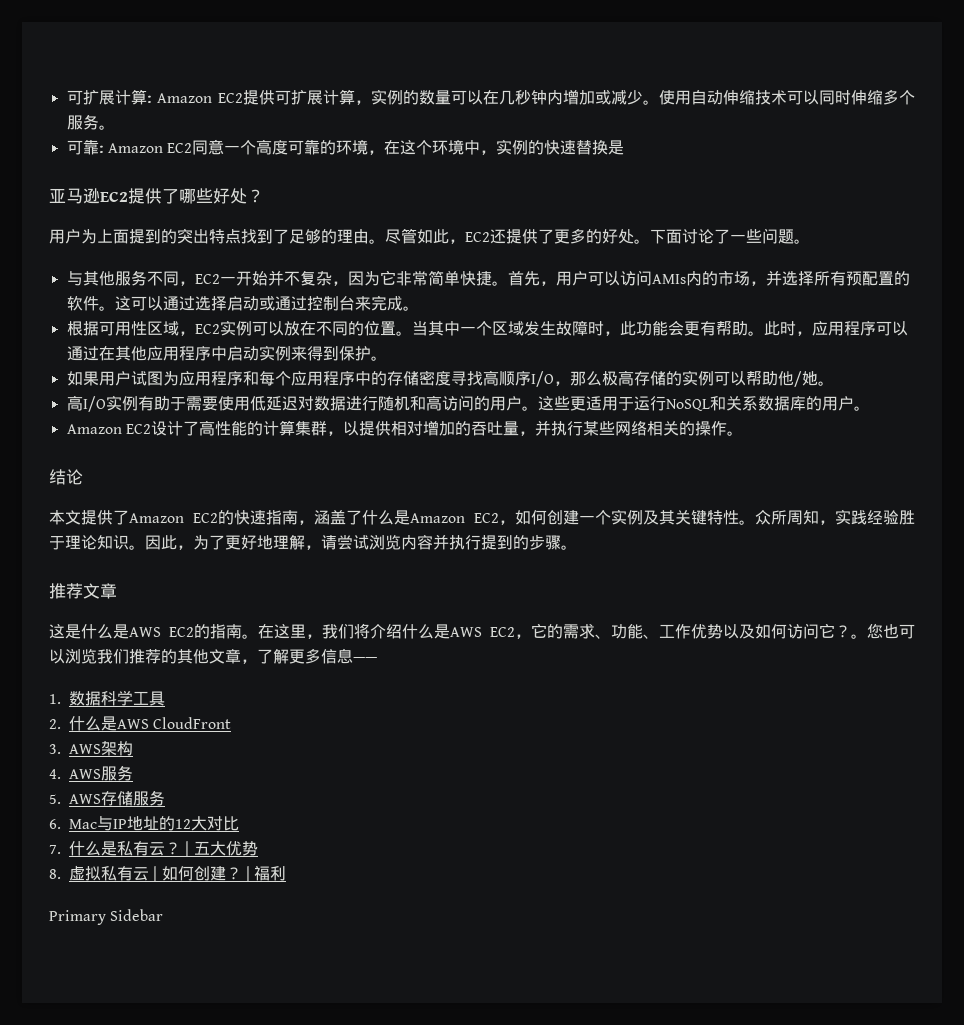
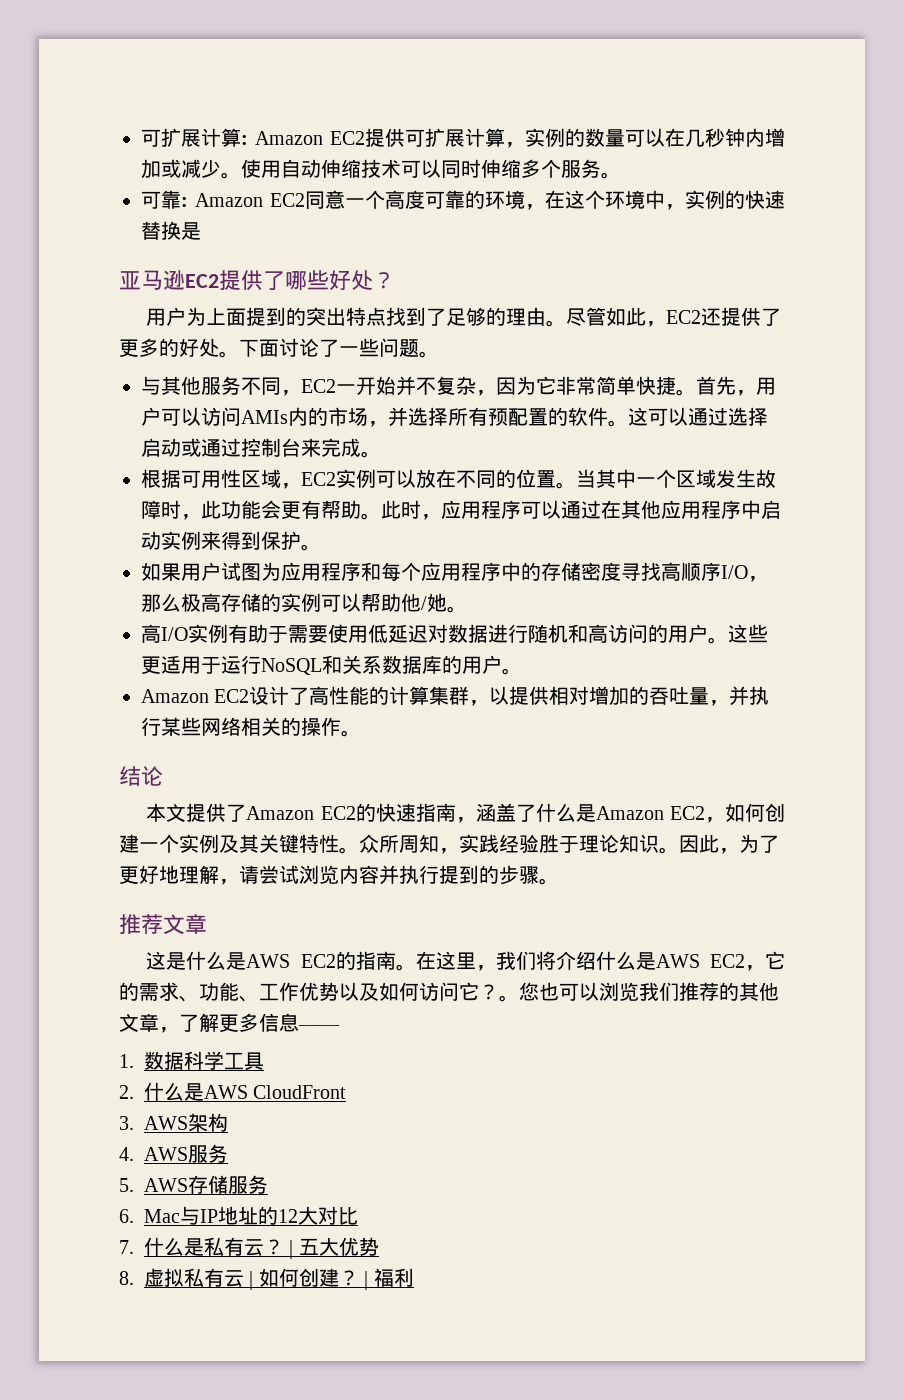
- Primary Sidebar

